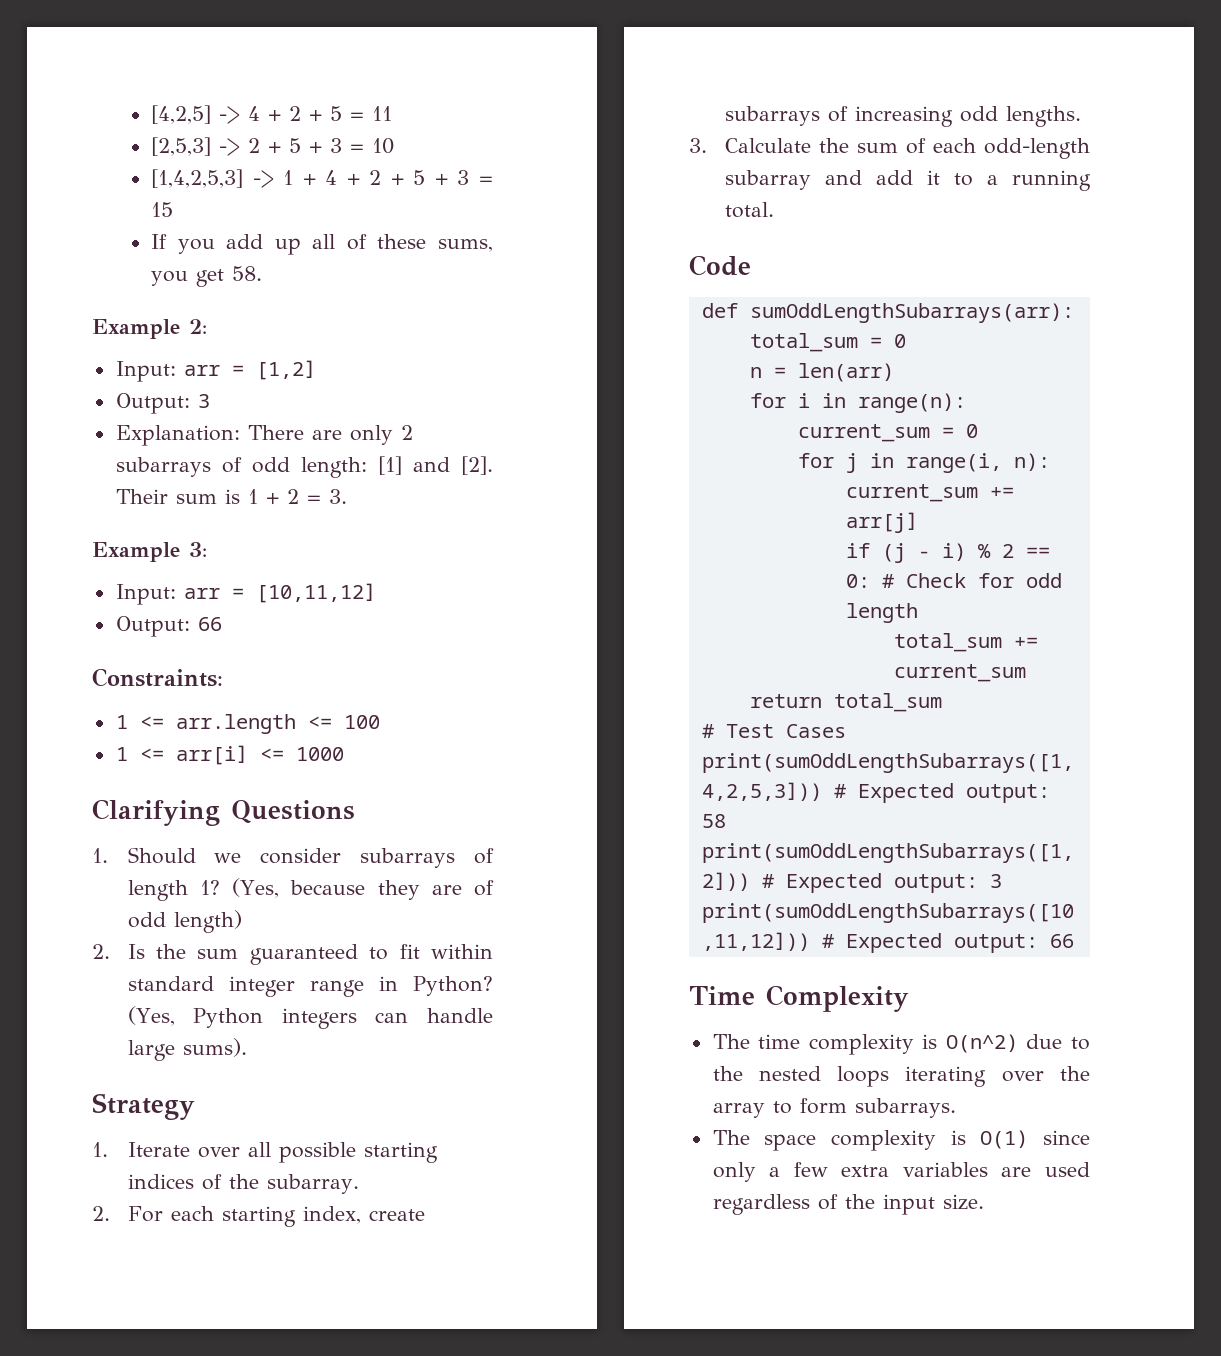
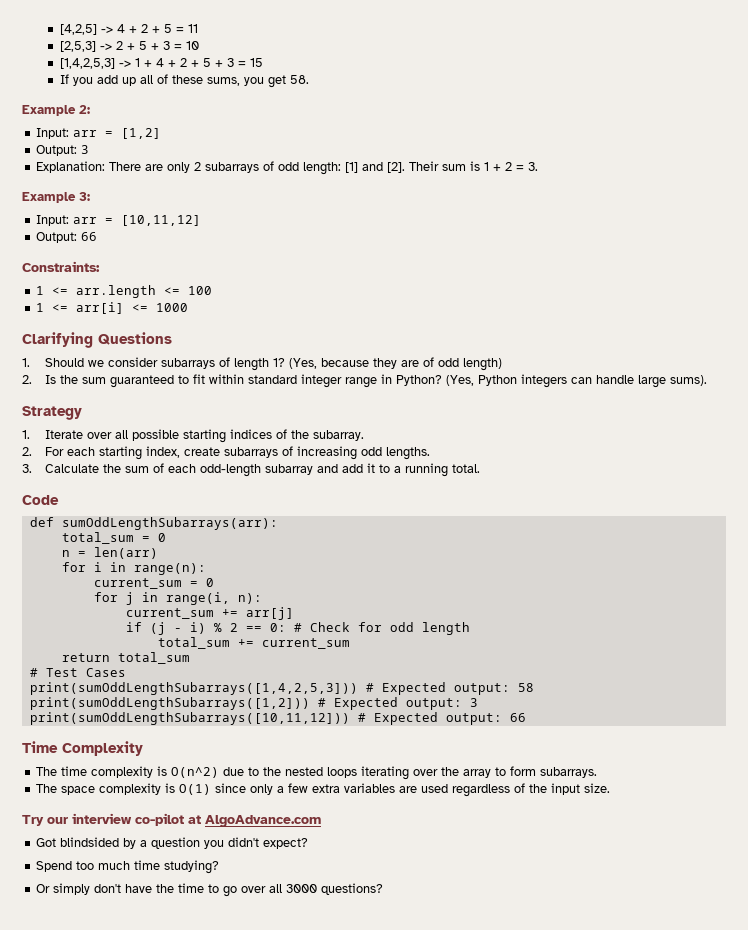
+ Try our interview co-pilot at AlgoAdvance.com
+ Got blindsided by a question you didn't expect?
+ Spend too much time studying?
+ Or simply don't have the time to go over all 3000 questions?

